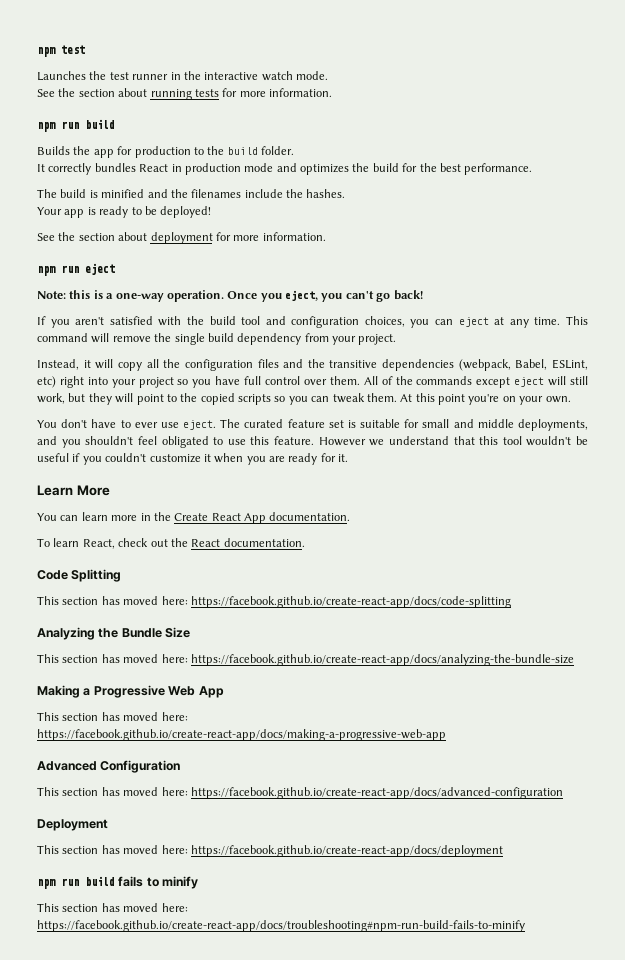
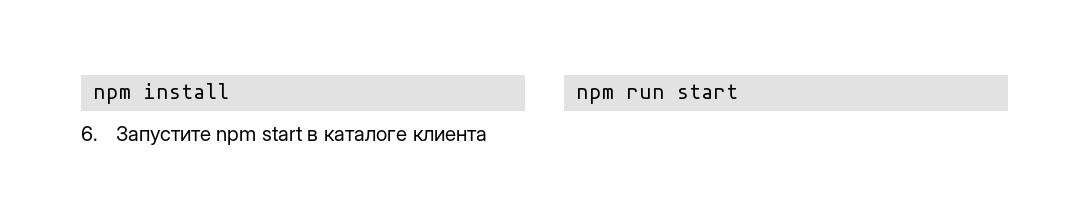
- npm test
- Launches the test runner in the interactive watch mode.
- See the section about running tests for more information.
- npm run build
- Builds the app for production to the build folder.
- It correctly bundles React in production mode and optimizes the build for the best performance.
- The build is minified and the filenames include the hashes.
- Your app is ready to be deployed!
- See the section about deployment for more information.
- npm run eject
- Note: this is a one-way operation. Once you eject, you can't go back!
- If you aren't satisfied with the build tool and configuration choices, you can eject at any time. This command will remove the single build dependency from your project.
- Instead, it will copy all the configuration files and the transitive dependencies (webpack, Babel, ESLint, etc) right into your project so you have full control over them. All of the commands except eject will still work, but they will point to the copied scripts so you can tweak them. At this point you're on your own.
- You don't have to ever use eject. The curated feature set is suitable for small and middle deployments, and you shouldn't feel obligated to use this feature. However we understand that this tool wouldn't be useful if you couldn't customize it when you are ready for it.
- Learn More
- You can learn more in the Create React App documentation.
- To learn React, check out the React documentation.
- Code Splitting
- This section has moved here: https://facebook.github.io/create-react-app/docs/code-splitting
- Analyzing the Bundle Size
- This section has moved here: https://facebook.github.io/create-react-app/docs/analyzing-the-bundle-size
- Making a Progressive Web App
- This section has moved here: https://facebook.github.io/create-react-app/docs/making-a-progressive-web-app
- Advanced Configuration
- This section has moved here: https://facebook.github.io/create-react-app/docs/advanced-configuration
- Deployment
- This section has moved here: https://facebook.github.io/create-react-app/docs/deployment
- npm run build fails to minify
- This section has moved here: https://facebook.github.io/create-react-app/docs/troubleshooting#npm-run-build-fails-to-minify
+ npm install
+ 6. Запустите npm start в каталоге клиента
+ npm run start

